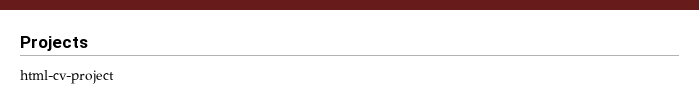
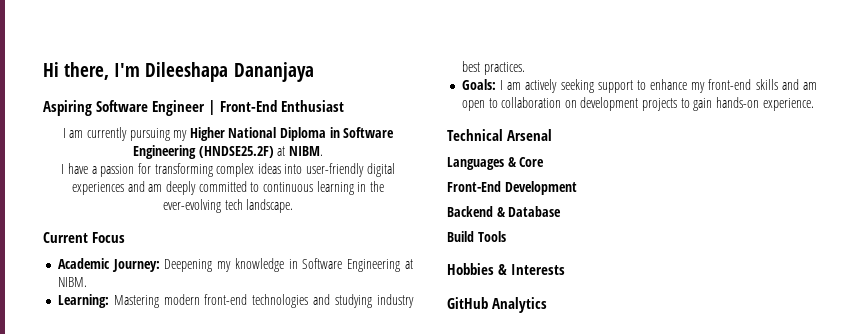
- Projects
- html-cv-project
+ Hi there, I'm Dileeshapa Dananjaya
+ Aspiring Software Engineer | Front-End Enthusiast
+ I am currently pursuing my Higher National Diploma in Software Engineering (HNDSE25.2F) at NIBM.
+ I have a passion for transforming complex ideas into user-friendly digital experiences and am deeply committed to continuous learning in the ever-evolving tech landscape.
+ Current Focus
+ Academic Journey: Deepening my knowledge in Software Engineering at NIBM.
+ Learning: Mastering modern front-end technologies and studying industry best practices.
+ Goals: I am actively seeking support to enhance my front-end skills and am open to collaboration on development projects to gain hands-on experience.
+ Technical Arsenal
+ Languages & Core
+ Front-End Development
+ Backend & Database
+ Build Tools
+ Hobbies & Interests
+ GitHub Analytics

